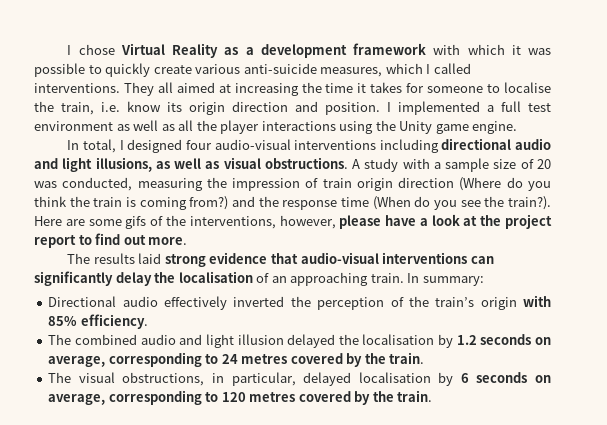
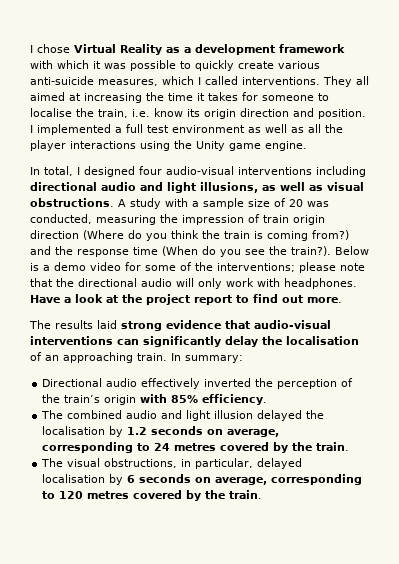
- Here are some gifs of the interventions, however, please have a look at the project report to find out more.
+ Below is a demo video for some of the interventions; please note that the directional audio will only work with headphones. Have a look at the project report to find out more.

